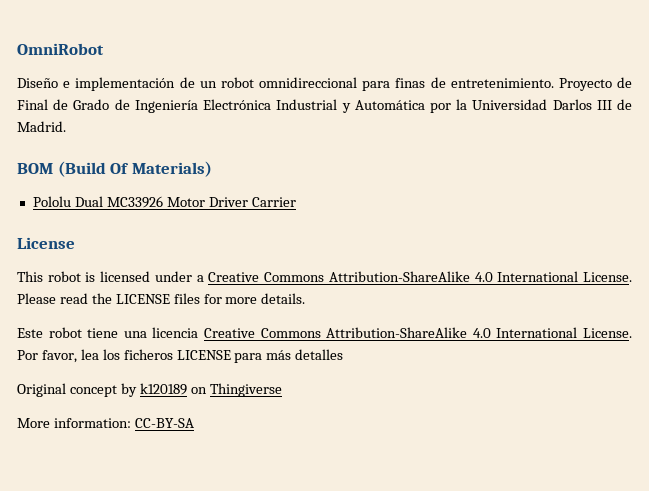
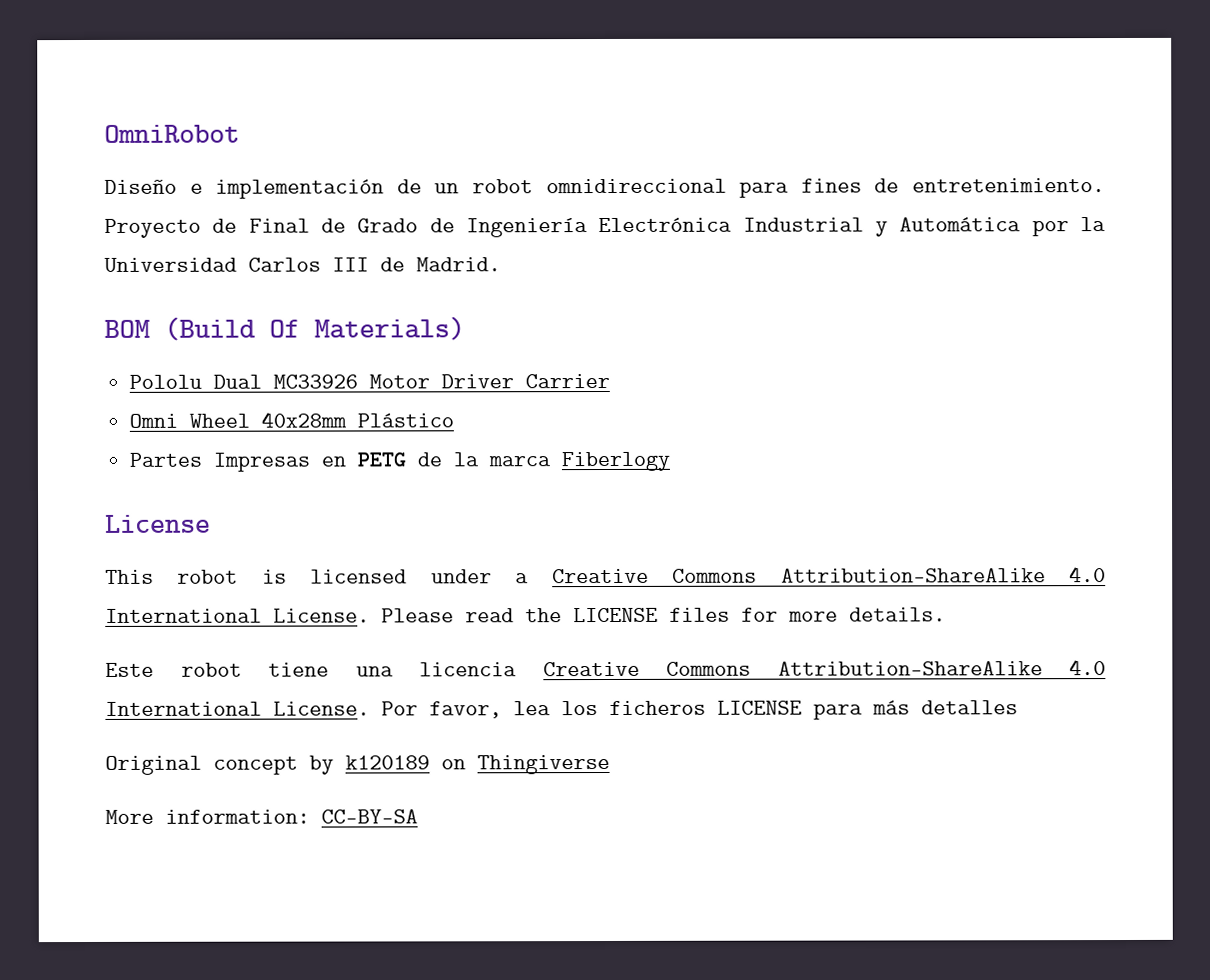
- Diseño e implementación de un robot omnidireccional para finas de entretenimiento.
+ Diseño e implementación de un robot omnidireccional para fines de entretenimiento.
- Proyecto de Final de Grado de Ingeniería Electrónica Industrial y Automática por la Universidad Darlos III de Madrid.
+ Proyecto de Final de Grado de Ingeniería Electrónica Industrial y Automática por la Universidad Carlos III de Madrid.
+ Omni Wheel 40x28mm Plástico
+ Partes Impresas en PETG de la marca Fiberlogy

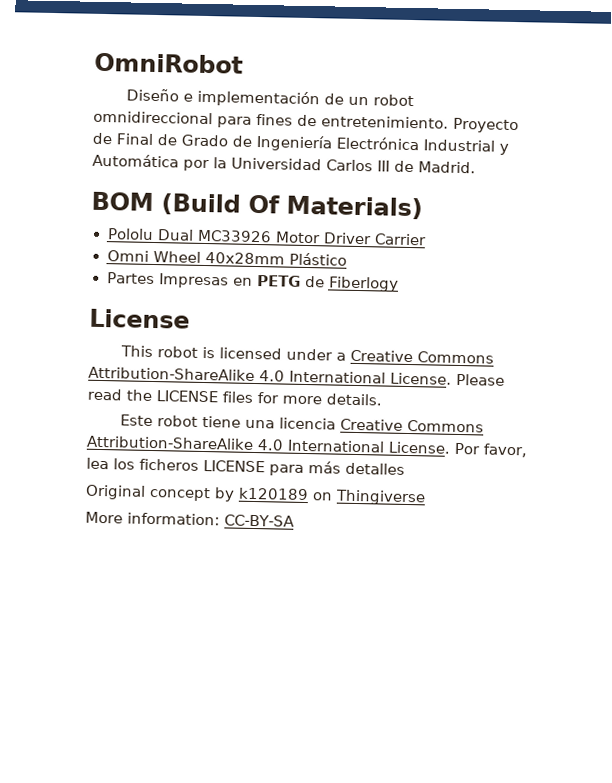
- Partes Impresas en PETG de la marca Fiberlogy
+ Partes Impresas en PETG de Fiberlogy

